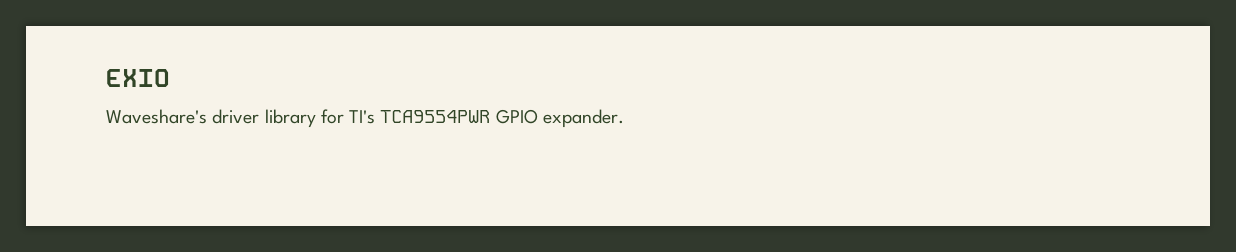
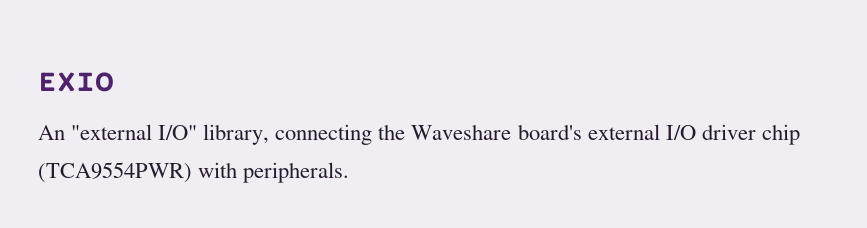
- Waveshare's driver library for TI's TCA9554PWR GPIO expander.
+ An "external I/O" library, connecting the Waveshare board's external I/O driver chip (TCA9554PWR) with peripherals.

